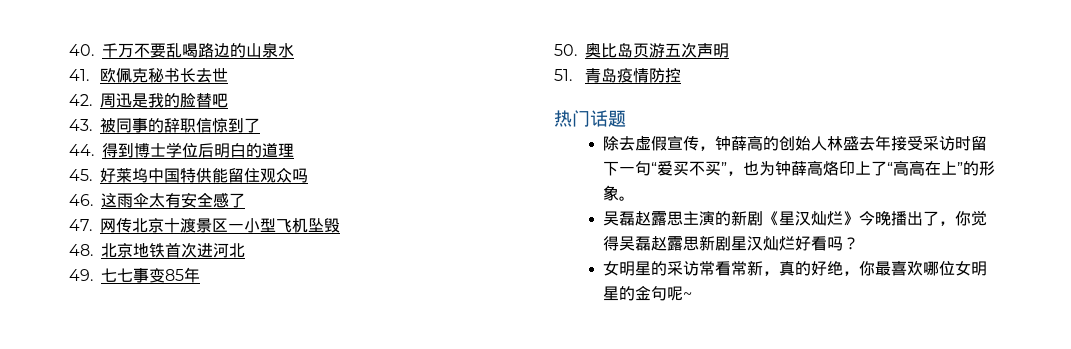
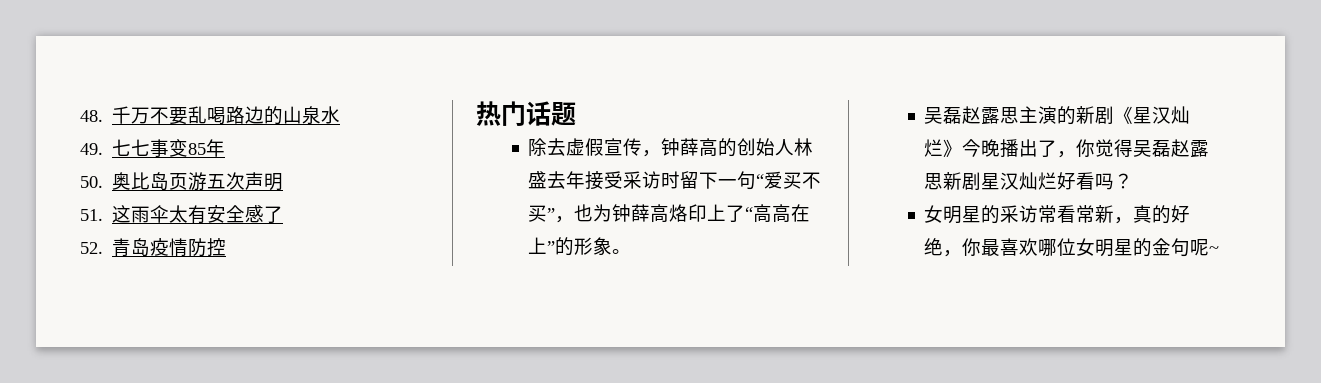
- 40.千万不要乱喝路边的山泉水
+ 48.千万不要乱喝路边的山泉水
- 41.欧佩克秘书长去世
- 42.周迅是我的脸替吧
- 43.被同事的辞职信惊到了
- 44.得到博士学位后明白的道理
- 45.好莱坞中国特供能留住观众吗
- 46.这雨伞太有安全感了
- 47.网传北京十渡景区一小型飞机坠毁
- 48.北京地铁首次进河北
- 51.青岛疫情防控
+ 51.这雨伞太有安全感了
+ 52.青岛疫情防控

